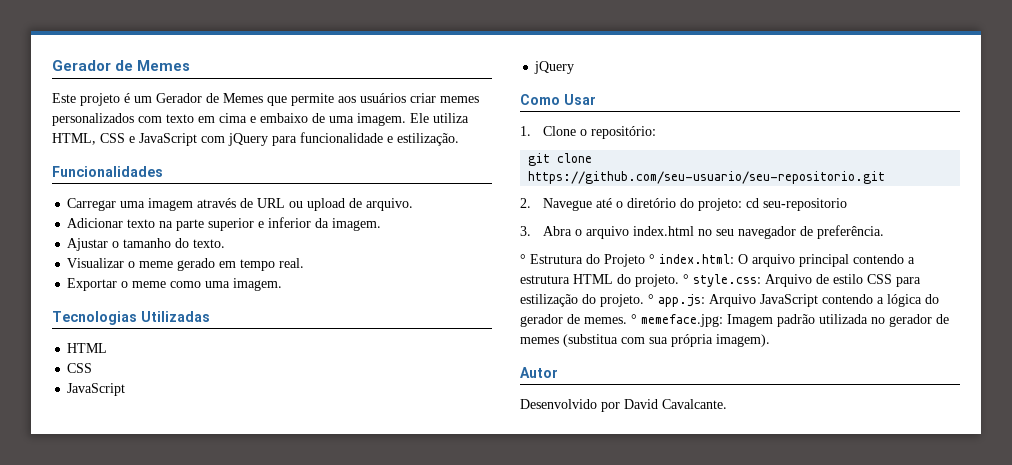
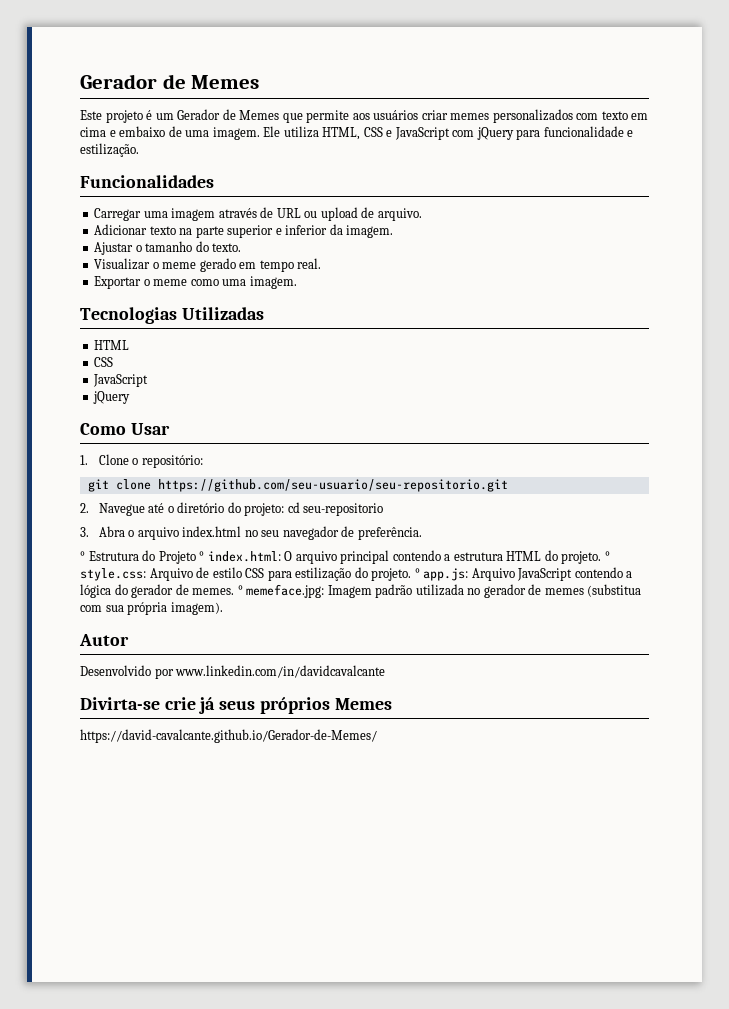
- Desenvolvido por David Cavalcante.
+ Desenvolvido por www.linkedin.com/in/davidcavalcante
+ Divirta-se crie já seus próprios Memes
+ https://david-cavalcante.github.io/Gerador-de-Memes/

